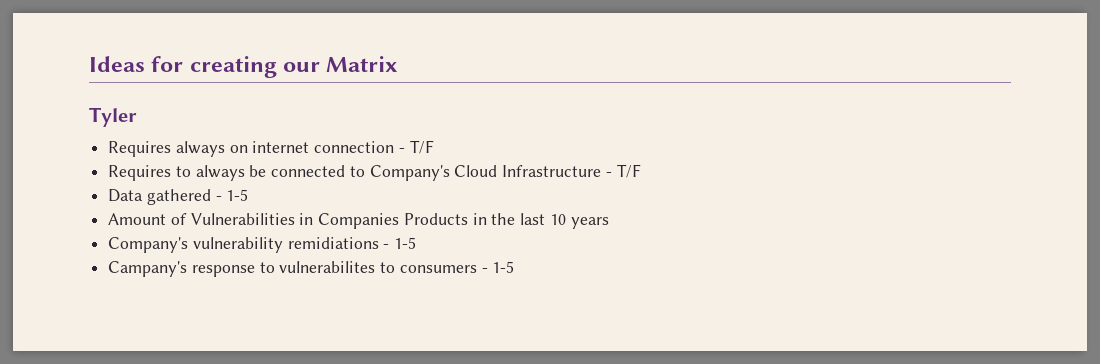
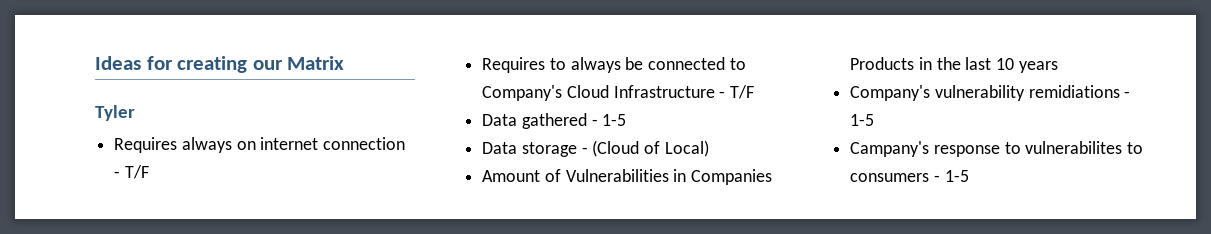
+ Data storage - (Cloud of Local)

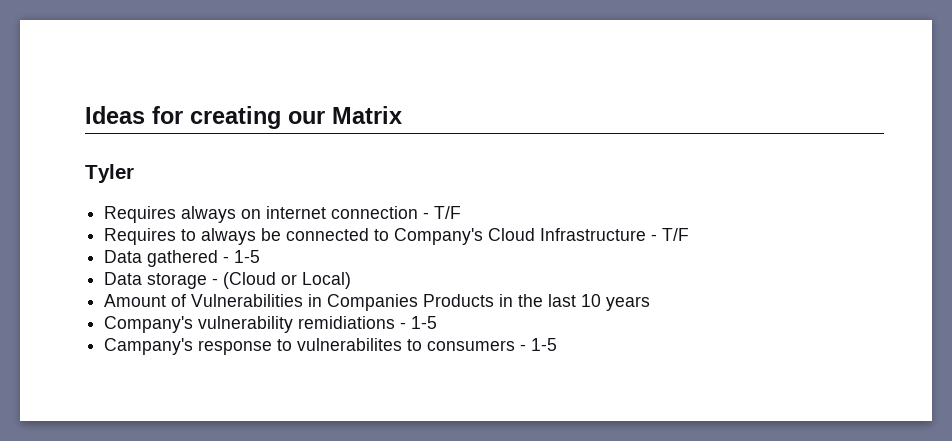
- Data storage - (Cloud of Local)
+ Data storage - (Cloud or Local)

